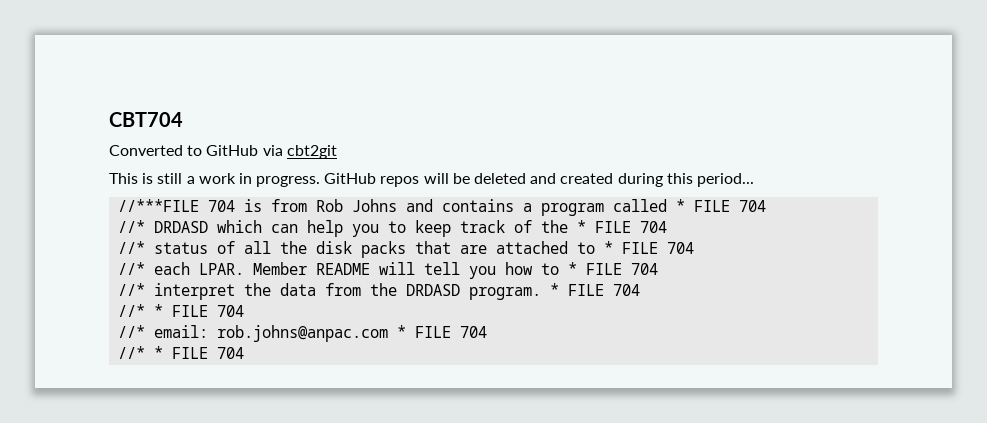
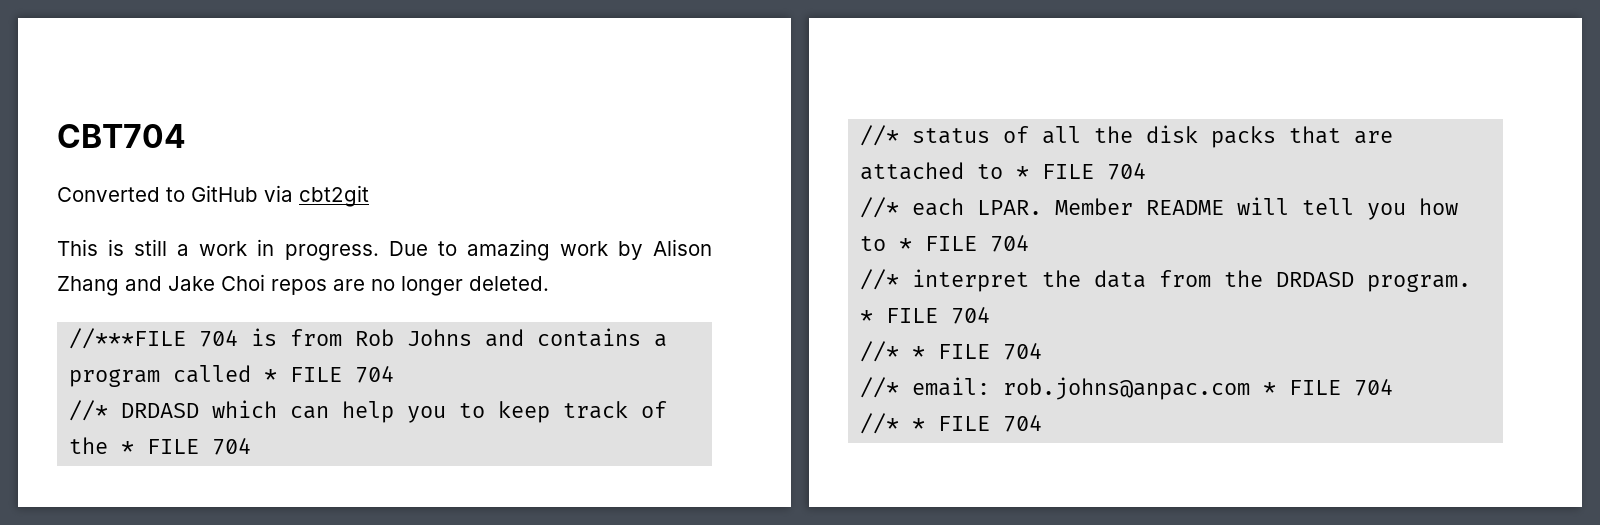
- GitHub repos will be deleted and created during this period...
+ Due to amazing work by Alison Zhang and Jake Choi repos are no longer deleted.

